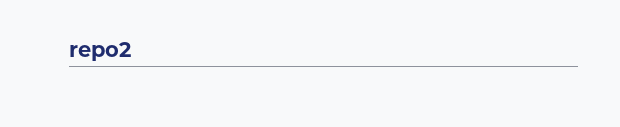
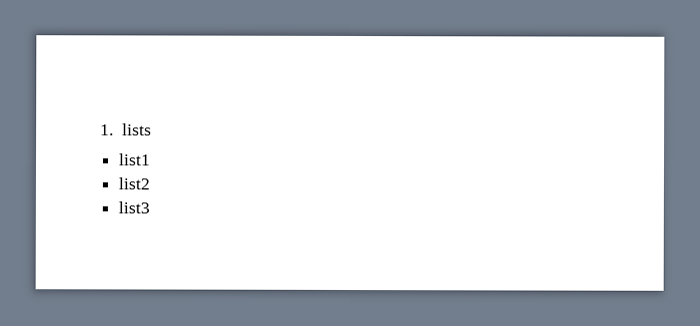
- repo2
+ 1. lists
+ list1
+ list2
+ list3

